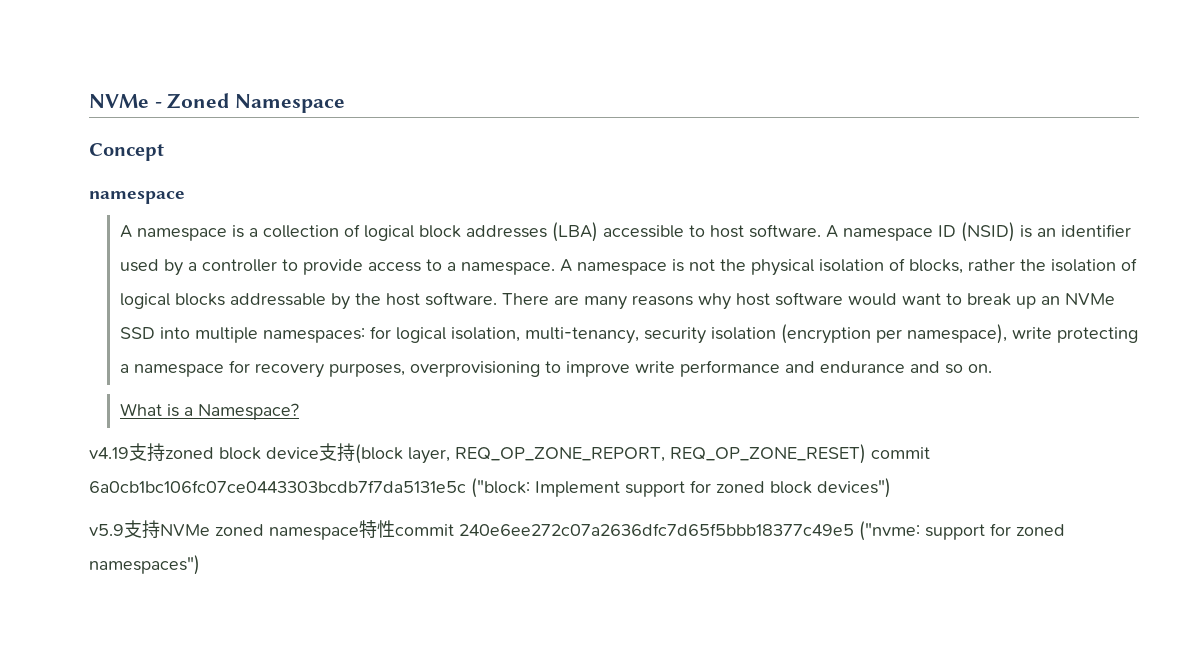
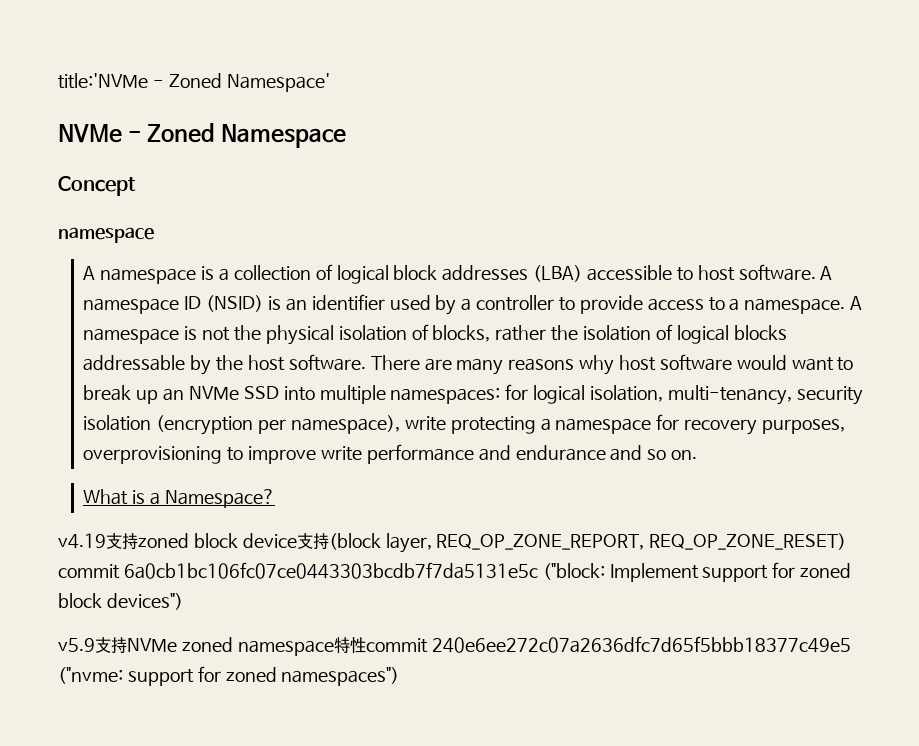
+ title:'NVMe - Zoned Namespace'

